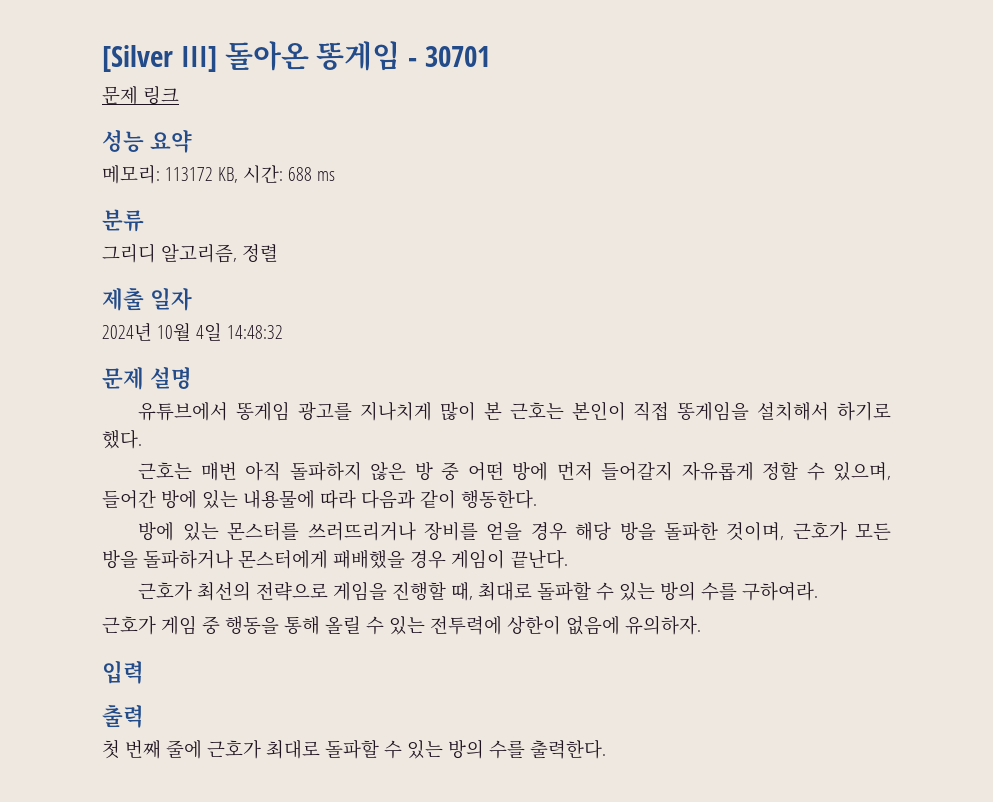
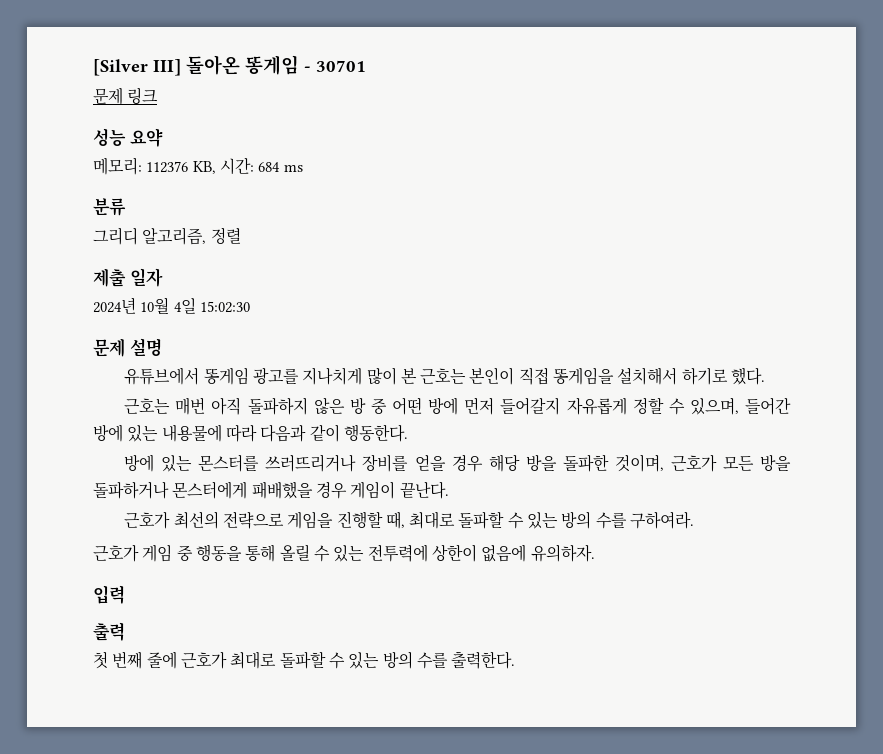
- 메모리: 113172 KB, 시간: 688 ms
+ 메모리: 112376 KB, 시간: 684 ms
- 2024년 10월 4일 14:48:32
+ 2024년 10월 4일 15:02:30

